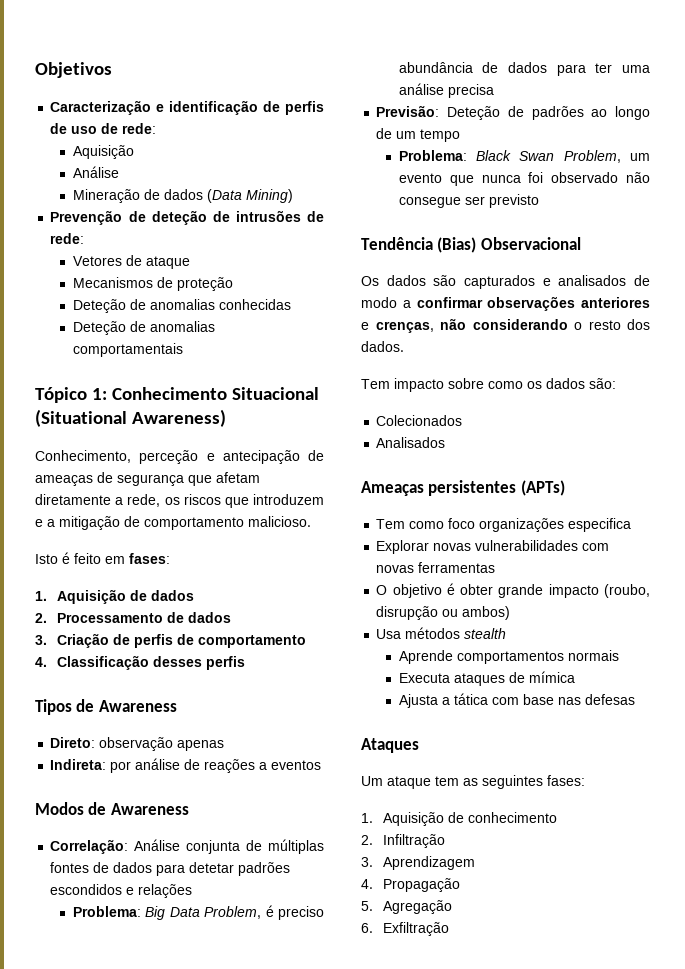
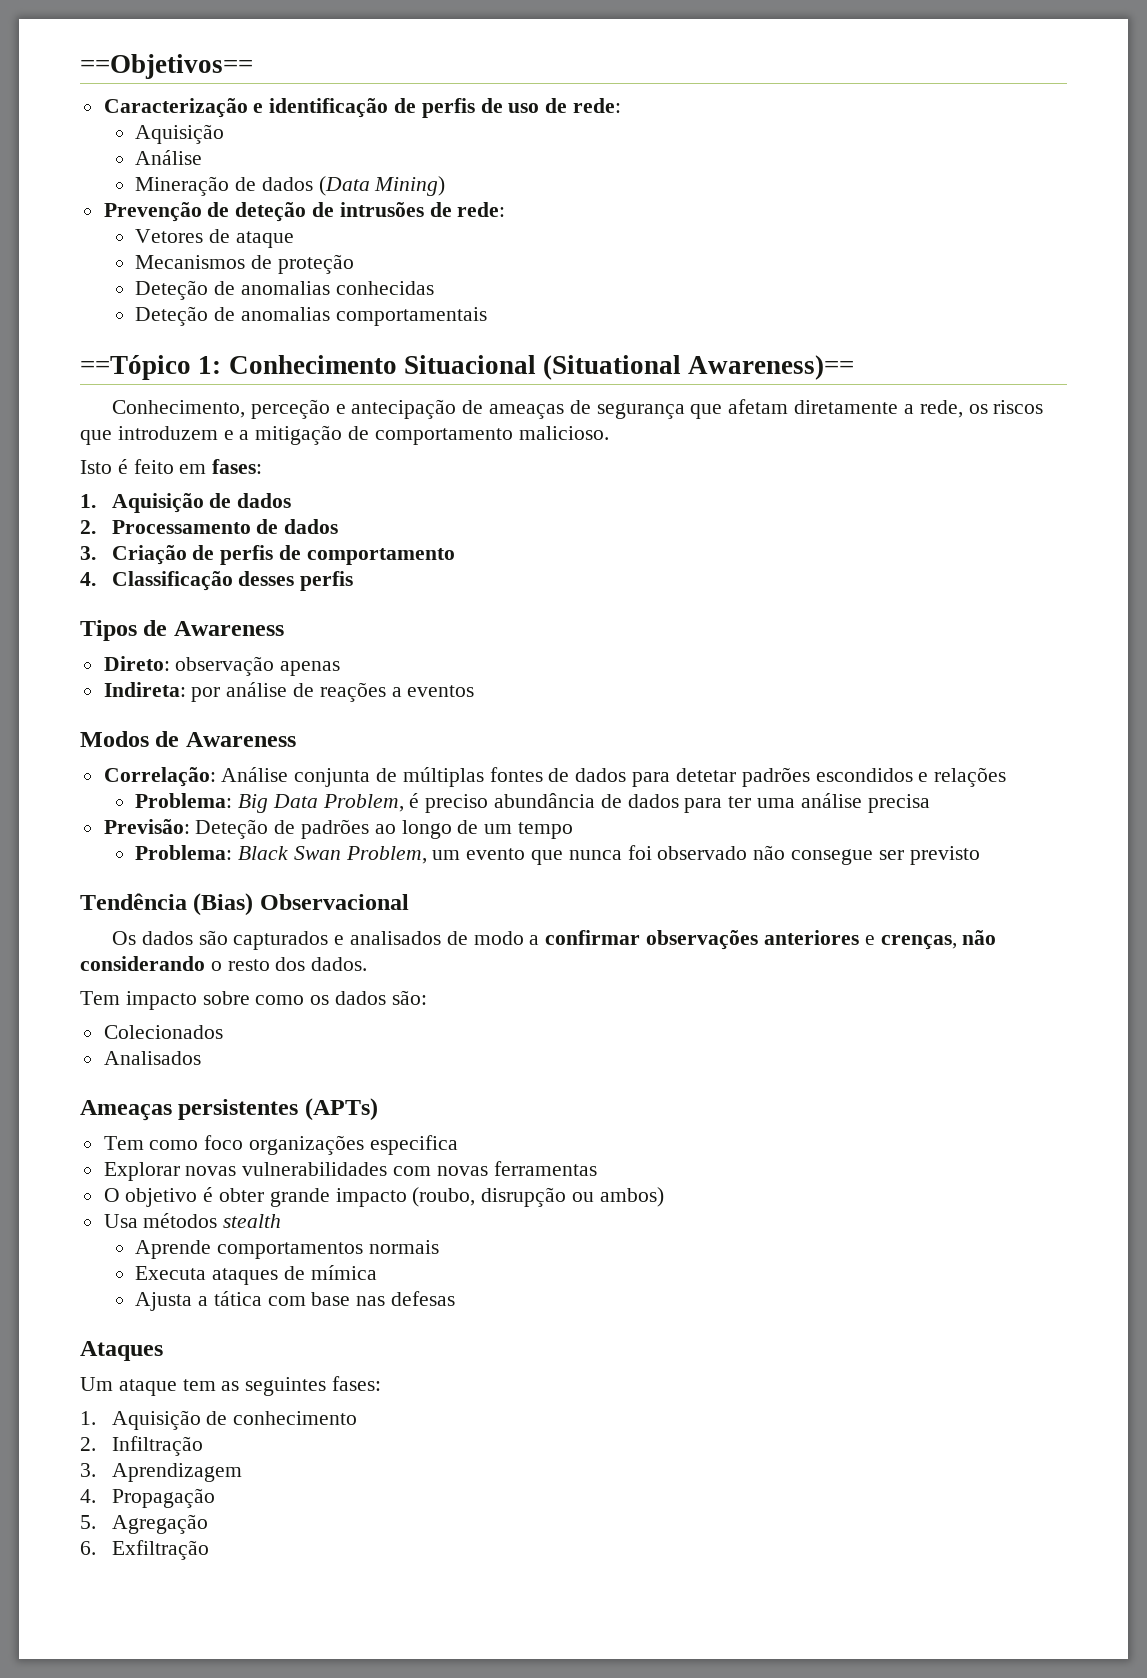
- Objetivos
+ ==Objetivos==
- Tópico 1: Conhecimento Situacional (Situational Awareness)
+ ==Tópico 1: Conhecimento Situacional (Situational Awareness)==

